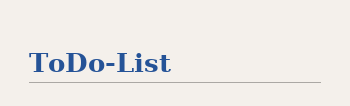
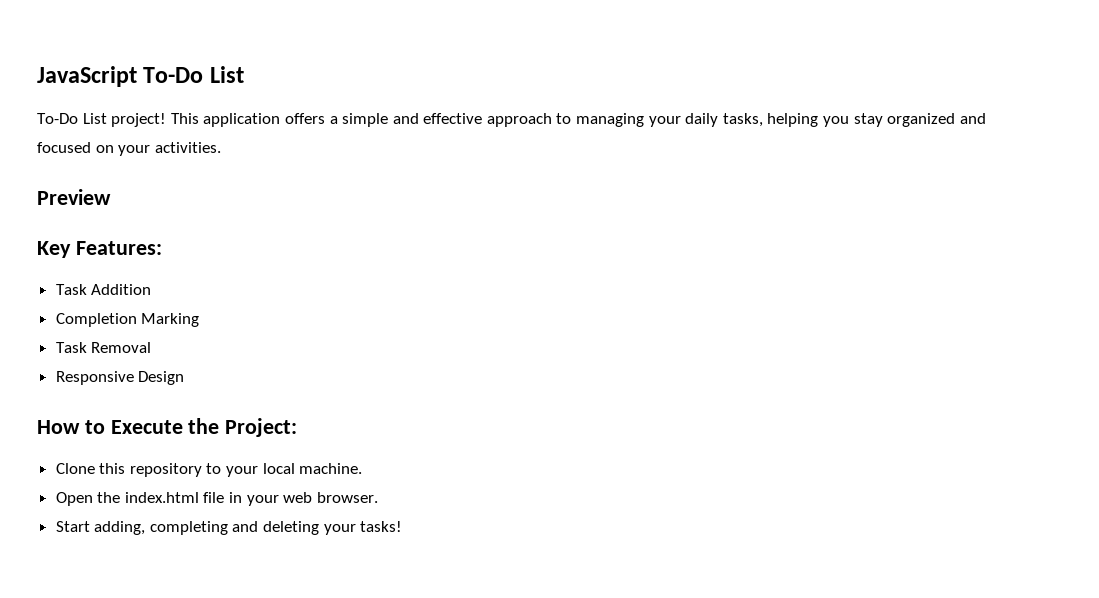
- ToDo-List
+ JavaScript To-Do List
+ To-Do List project! This application offers a simple and effective approach to managing your daily tasks, helping you stay organized and focused on your activities.
+ Preview
+ Key Features:
+ Task Addition
+ Completion Marking
+ Task Removal
+ Responsive Design
+ How to Execute the Project:
+ Clone this repository to your local machine.
+ Open the index.html file in your web browser.
+ Start adding, completing and deleting your tasks!

